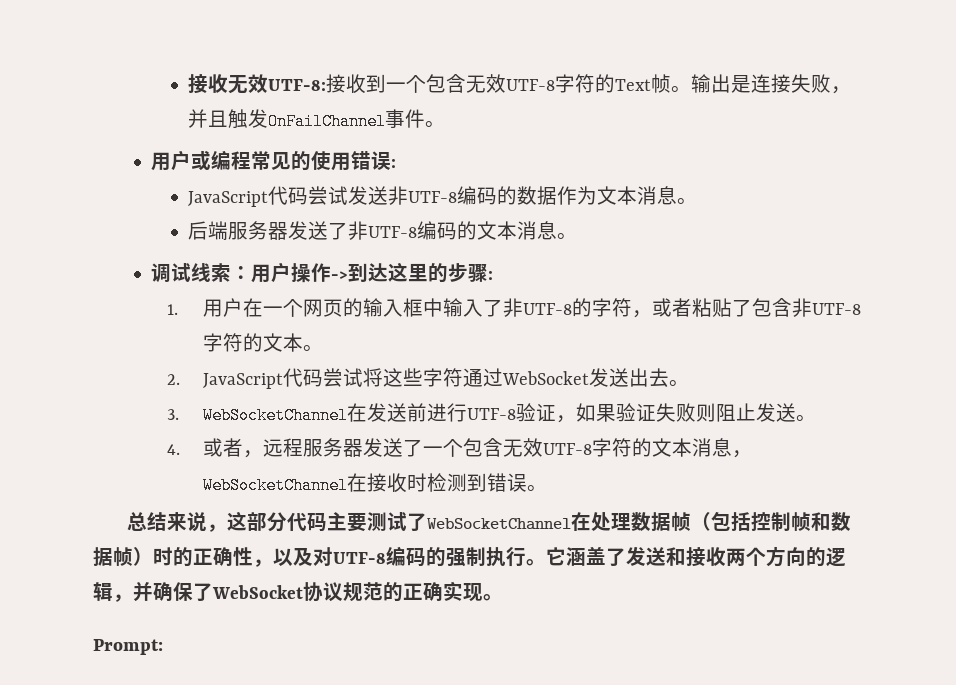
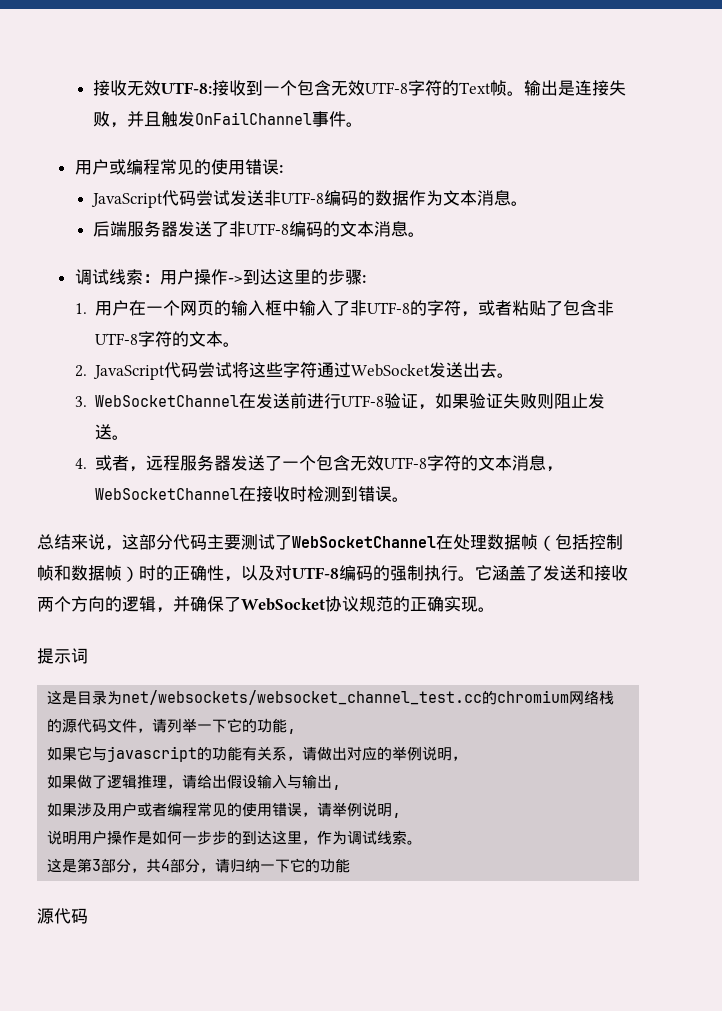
- Prompt:
+ 提示词
+ 这是目录为net/websockets/websocket_channel_test.cc的chromium网络栈的源代码文件，请列举一下它的功能,
+ 如果它与javascript的功能有关系，请做出对应的举例说明，
+ 如果做了逻辑推理，请给出假设输入与输出,
+ 如果涉及用户或者编程常见的使用错误，请举例说明,
+ 说明用户操作是如何一步步的到达这里，作为调试线索。
+ 这是第3部分，共4部分，请归纳一下它的功能
+ 源代码

